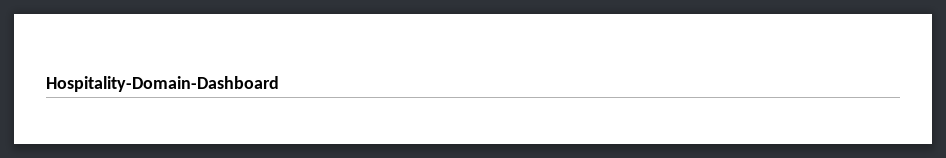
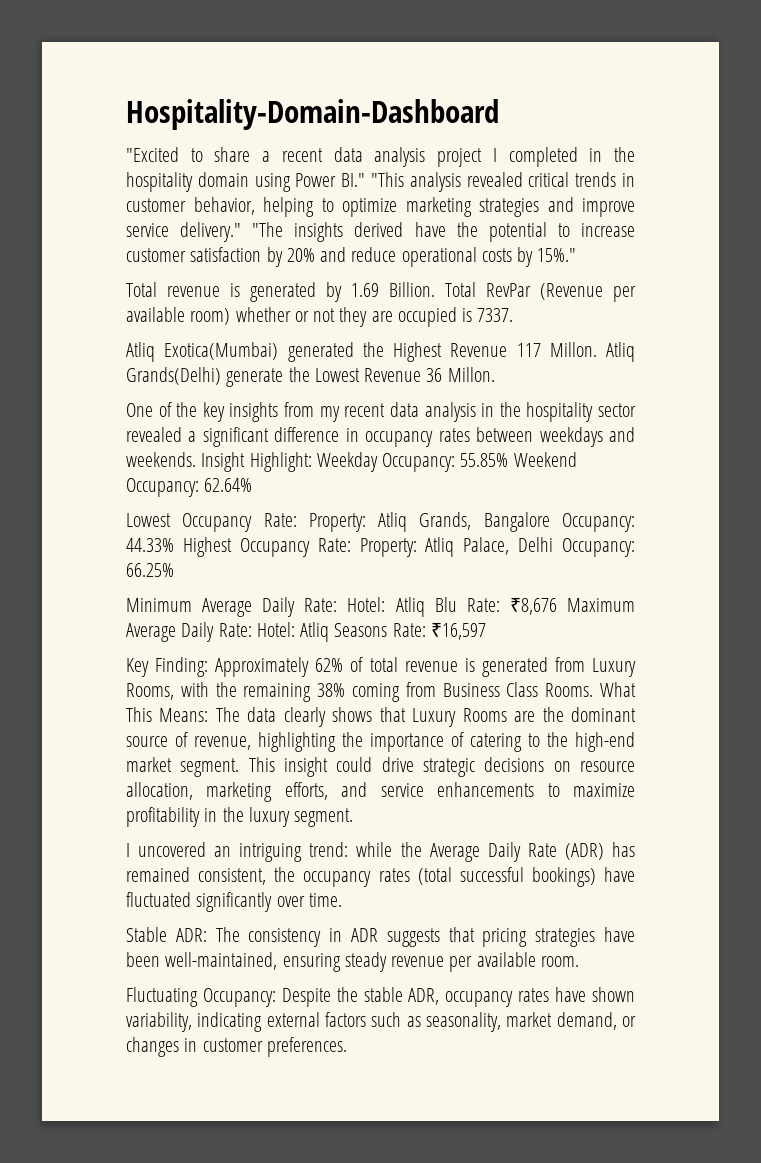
+ "Excited to share a recent data analysis project I completed in the hospitality domain using Power BI." "This analysis revealed critical trends in customer behavior, helping to optimize marketing strategies and improve service delivery." "The insights derived have the potential to increase customer satisfaction by 20% and reduce operational costs by 15%."
+ Total revenue is generated by 1.69 Billion. Total RevPar (Revenue per available room) whether or not they are occupied is 7337.
+ Atliq Exotica(Mumbai) generated the Highest Revenue 117 Millon. Atliq Grands(Delhi) generate the Lowest Revenue 36 Millon.
+ One of the key insights from my recent data analysis in the hospitality sector revealed a significant difference in occupancy rates between weekdays and weekends. Insight Highlight: Weekday Occupancy: 55.85% Weekend Occupancy: 62.64%
+ Lowest Occupancy Rate: Property: Atliq Grands, Bangalore Occupancy: 44.33% Highest Occupancy Rate: Property: Atliq Palace, Delhi Occupancy: 66.25%
+ Minimum Average Daily Rate: Hotel: Atliq Blu Rate: ₹8,676 Maximum Average Daily Rate: Hotel: Atliq Seasons Rate: ₹16,597
+ Key Finding: Approximately 62% of total revenue is generated from Luxury Rooms, with the remaining 38% coming from Business Class Rooms. What This Means: The data clearly shows that Luxury Rooms are the dominant source of revenue, highlighting the importance of catering to the high-end market segment. This insight could drive strategic decisions on resource allocation, marketing efforts, and service enhancements to maximize profitability in the luxury segment.
+ I uncovered an intriguing trend: while the Average Daily Rate (ADR) has remained consistent, the occupancy rates (total successful bookings) have fluctuated significantly over time.
+ Stable ADR: The consistency in ADR suggests that pricing strategies have been well-maintained, ensuring steady revenue per available room.
+ Fluctuating Occupancy: Despite the stable ADR, occupancy rates have shown variability, indicating external factors such as seasonality, market demand, or changes in customer preferences.

